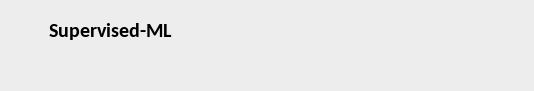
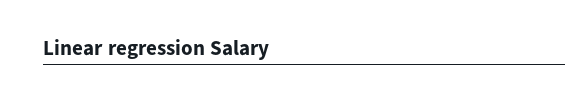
- Supervised-ML
+ Linear regression Salary

